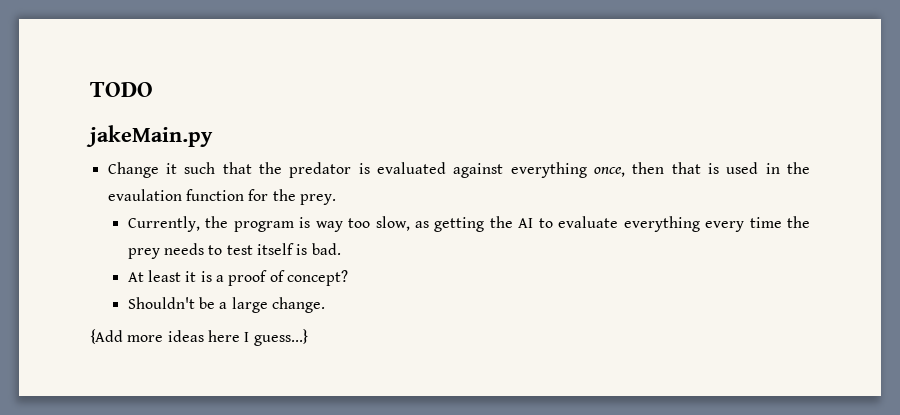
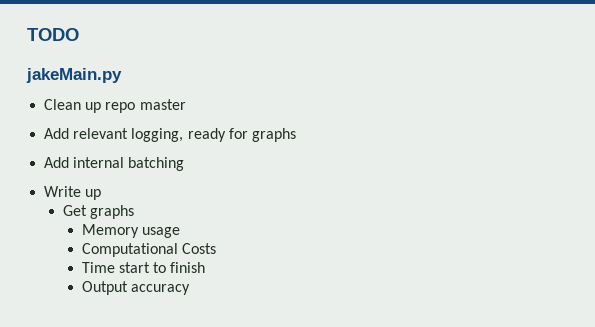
- Change it such that the predator is evaluated against everything once, then that is used in the evaulation function for the prey.
- Currently, the program is way too slow, as getting the AI to evaluate everything every time the prey needs to test itself is bad.
- At least it is a proof of concept?
- Shouldn't be a large change.
- {Add more ideas here I guess...}
+ Clean up repo master
+ Add relevant logging, ready for graphs
+ Add internal batching
+ Write up
+ Get graphs
+ Memory usage
+ Computational Costs
+ Time start to finish
+ Output accuracy

